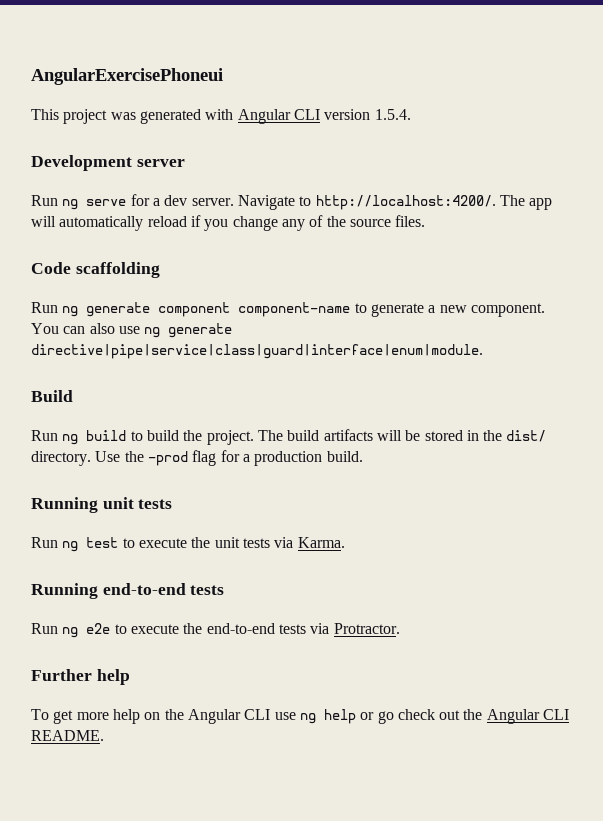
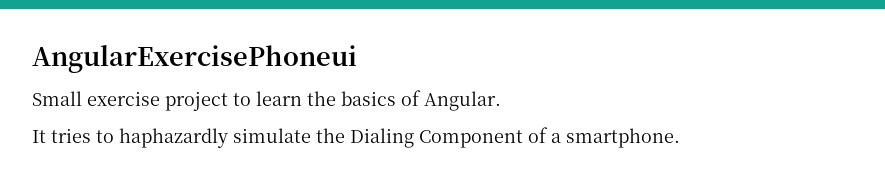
- This project was generated with Angular CLI version 1.5.4.
- Development server
- Run ng serve for a dev server. Navigate to http://localhost:4200/. The app will automatically reload if you change any of the source files.
- Code scaffolding
- Run ng generate component component-name to generate a new component. You can also use ng generate directive|pipe|service|class|guard|interface|enum|module.
- Build
- Run ng build to build the project. The build artifacts will be stored in the dist/ directory. Use the -prod flag for a production build.
- Running unit tests
- Run ng test to execute the unit tests via Karma.
- Running end-to-end tests
- Run ng e2e to execute the end-to-end tests via Protractor.
- Further help
- To get more help on the Angular CLI use ng help or go check out the Angular CLI README.
+ Small exercise project to learn the basics of Angular.
+ It tries to haphazardly simulate the Dialing Component of a smartphone.

